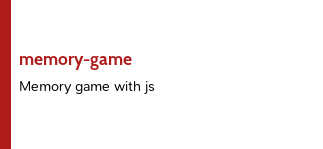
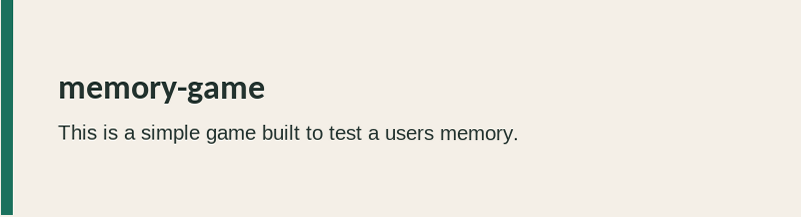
- Memory game with js
+ This is a simple game built to test a users memory.

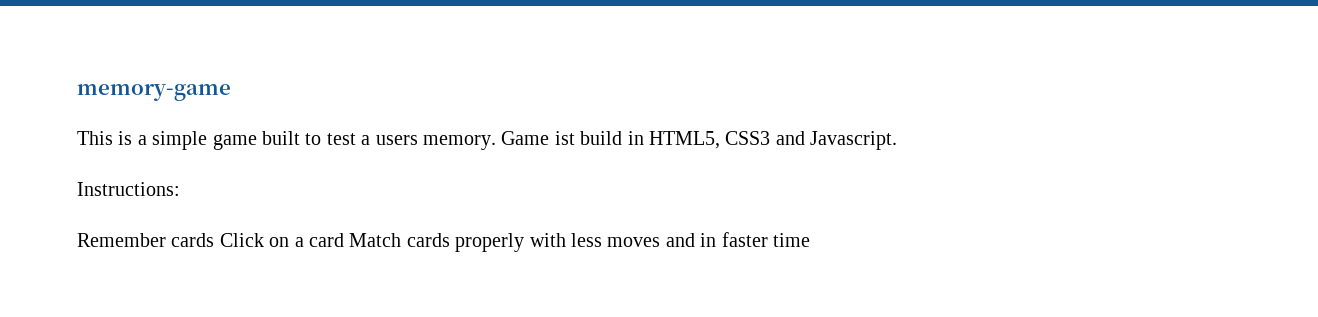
+ Game ist build in HTML5, CSS3 and Javascript.
+ Instructions:
+ Remember cards Click on a card Match cards properly with less moves and in faster time

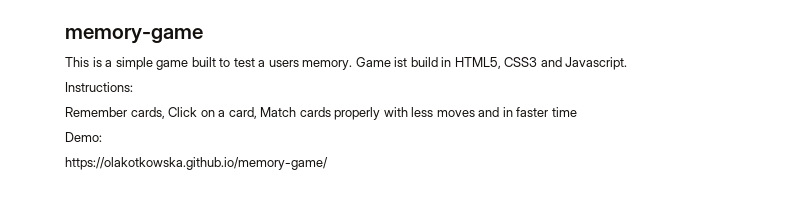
- Remember cards Click on a card Match cards properly with less moves and in faster time
+ Remember cards, Click on a card, Match cards properly with less moves and in faster time
+ Demo:
+ https://olakotkowska.github.io/memory-game/

